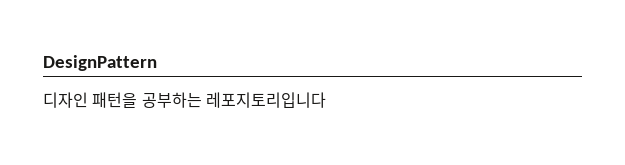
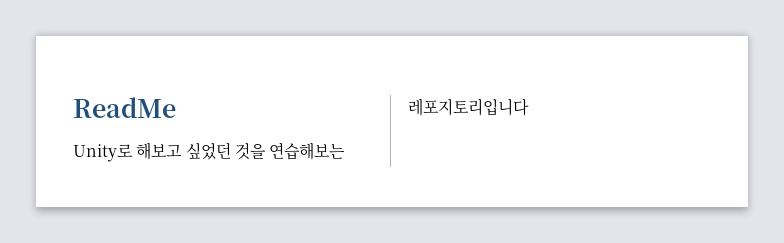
- DesignPattern
- 디자인 패턴을 공부하는 레포지토리입니다
+ ReadMe
+ Unity로 해보고 싶었던 것을 연습해보는 레포지토리입니다

